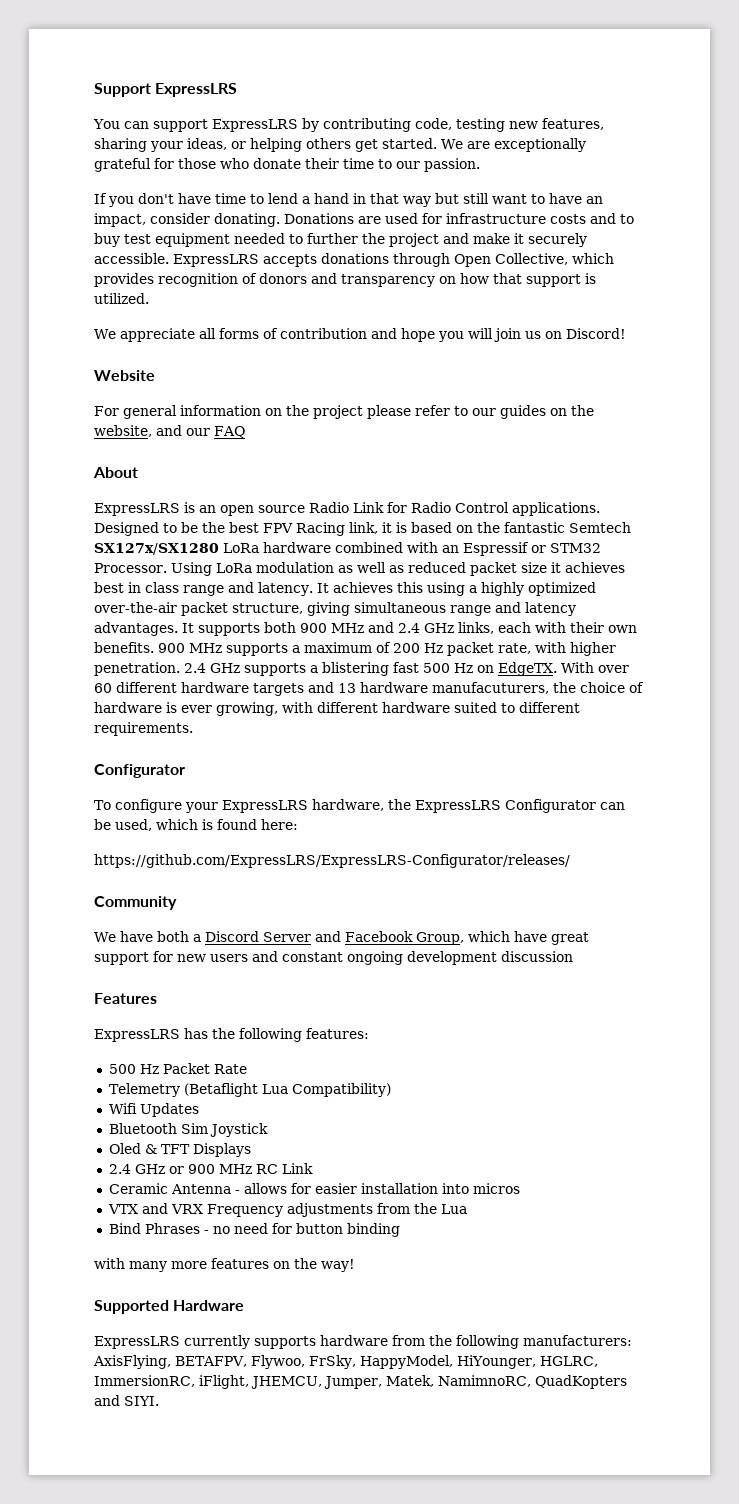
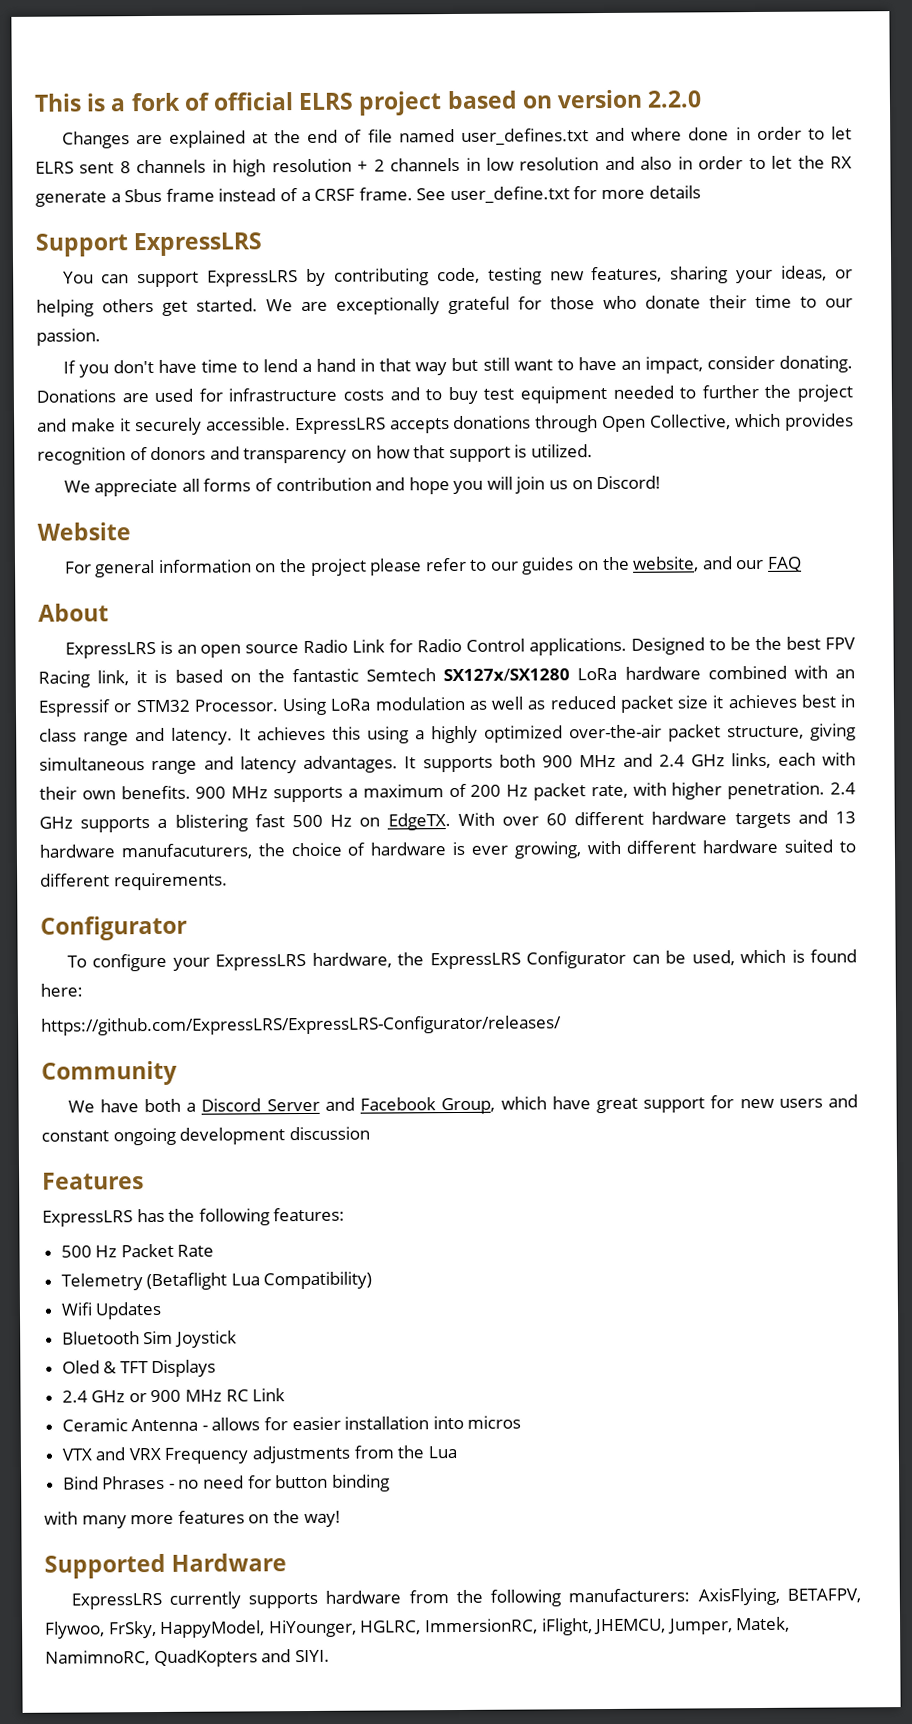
+ This is a fork of official ELRS project based on version 2.2.0
+ Changes are explained at the end of file named user_defines.txt and where done in order to let ELRS sent 8 channels in high resolution + 2 channels in low resolution and also in order to let the RX generate a Sbus frame instead of a CRSF frame. See user_define.txt for more details

